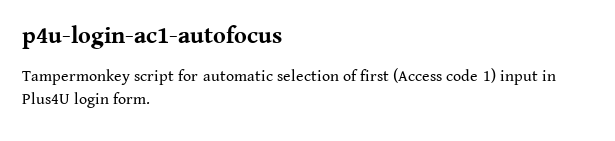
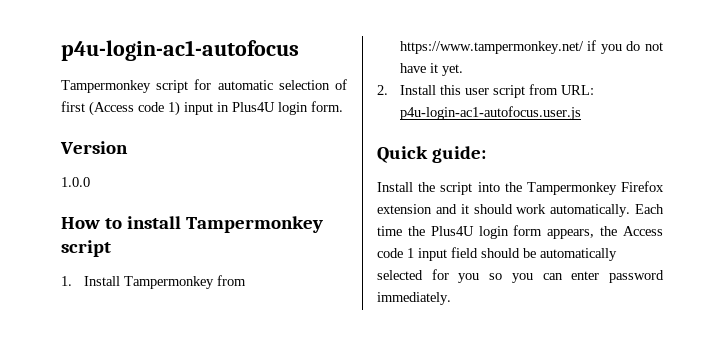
+ Version
+ 1.0.0
+ How to install Tampermonkey script
+ 1. Install Tampermonkey from https://www.tampermonkey.net/ if you do not have it yet.
+ 2. Install this user script from URL: p4u-login-ac1-autofocus.user.js
+ Quick guide:
+ Install the script into the Tampermonkey Firefox extension and it should work automatically. Each time the Plus4U login form appears, the Access code 1 input field should be automatically selected for you so you can enter password immediately.

